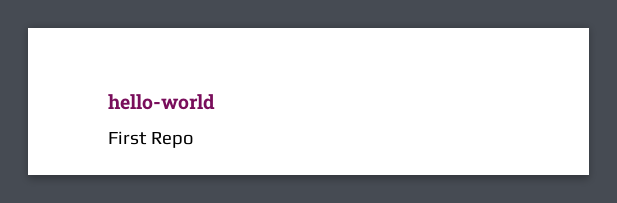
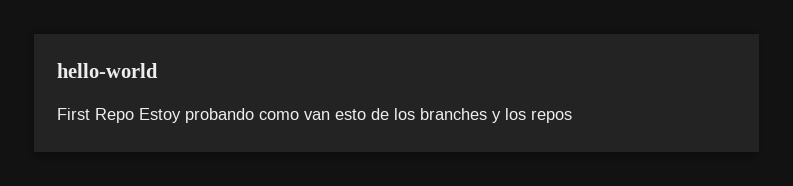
- First Repo
+ First Repo Estoy probando como van esto de los branches y los repos

